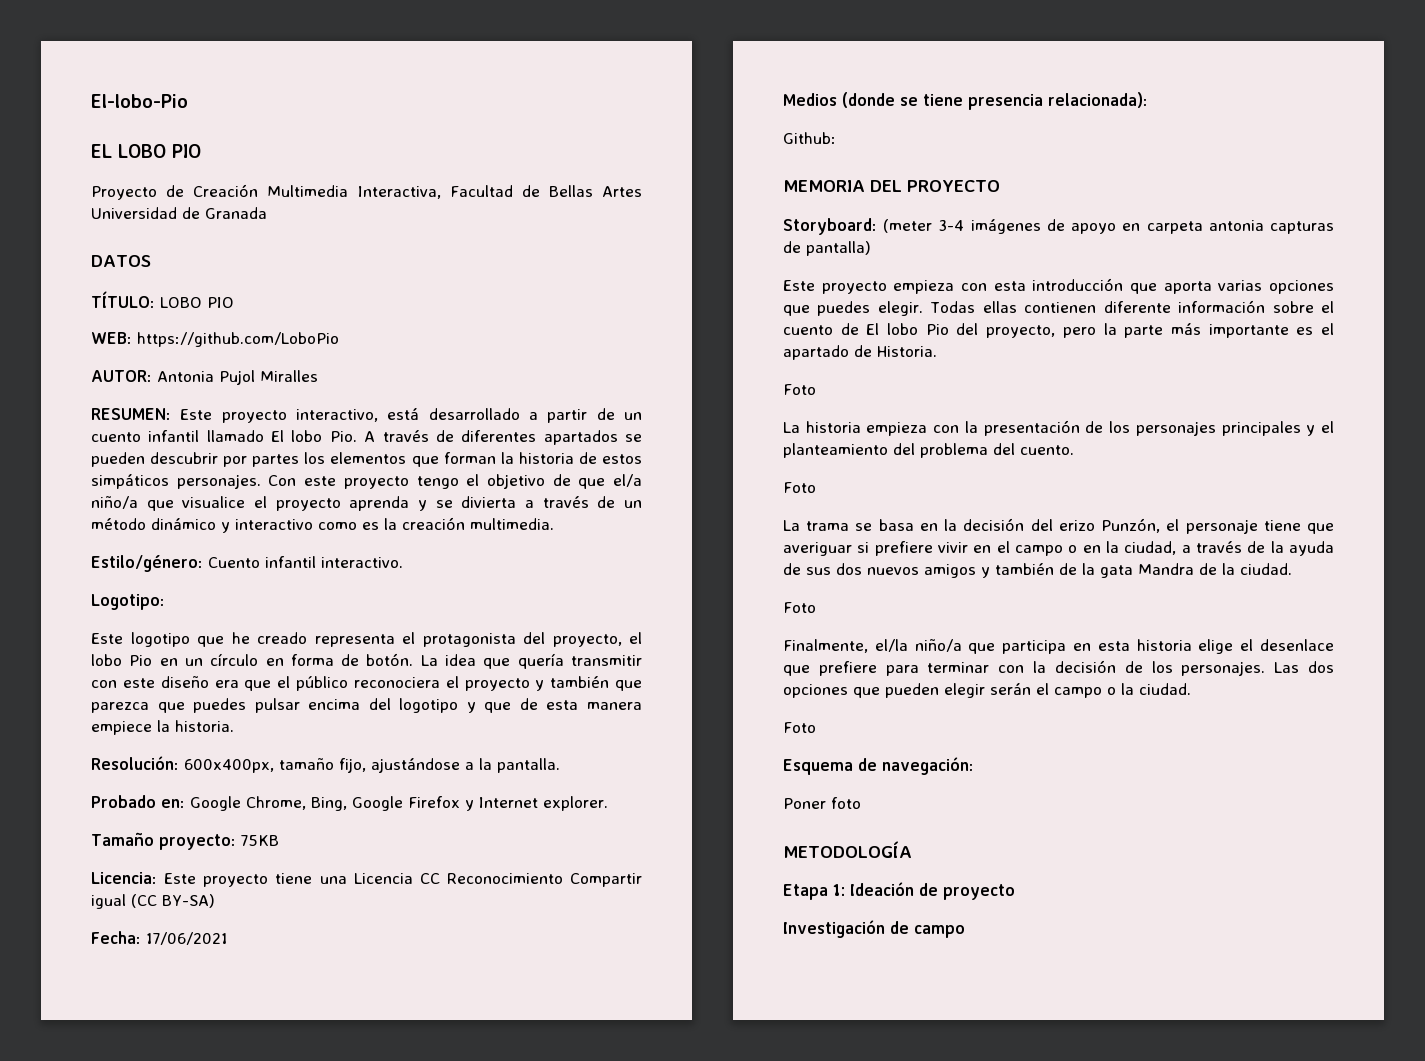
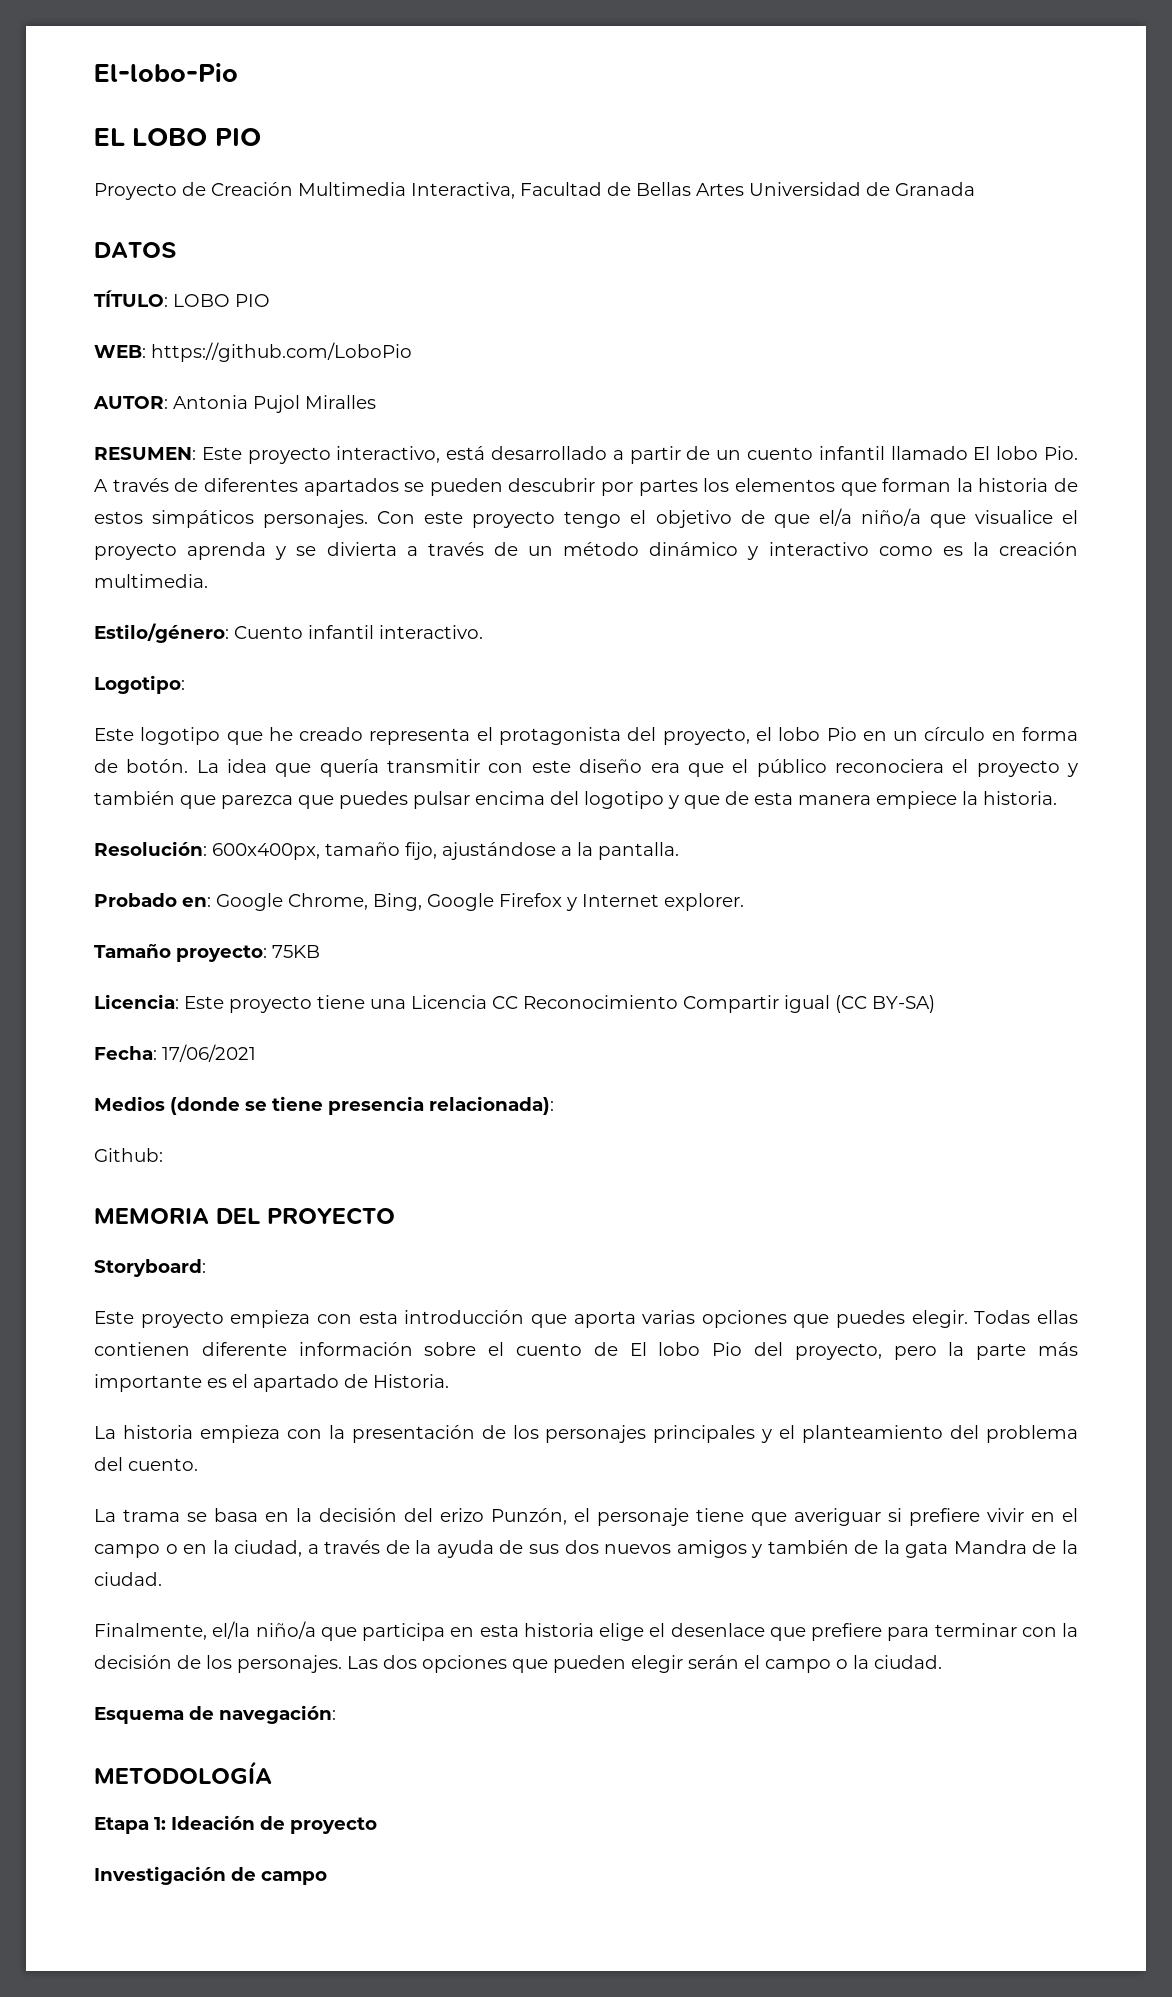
- Storyboard: (meter 3-4 imágenes de apoyo en carpeta antonia capturas de pantalla)
+ Storyboard:
  Todas ellas contienen diferente información sobre el cuento de El lobo Pio del proyecto, pero la parte más importante es el apartado de Historia.
- Foto
  La historia empieza con la presentación de los personajes principales y el planteamiento del problema del cuento.
- Foto
  La trama se basa en la decisión del erizo Punzón, el personaje tiene que averiguar si prefiere vivir en el campo o en la ciudad, a través de la ayuda de sus dos nuevos amigos y también de la gata Mandra de la ciudad.
- Foto
  Las dos opciones que pueden elegir serán el campo o la ciudad.
- Foto
- Poner foto

